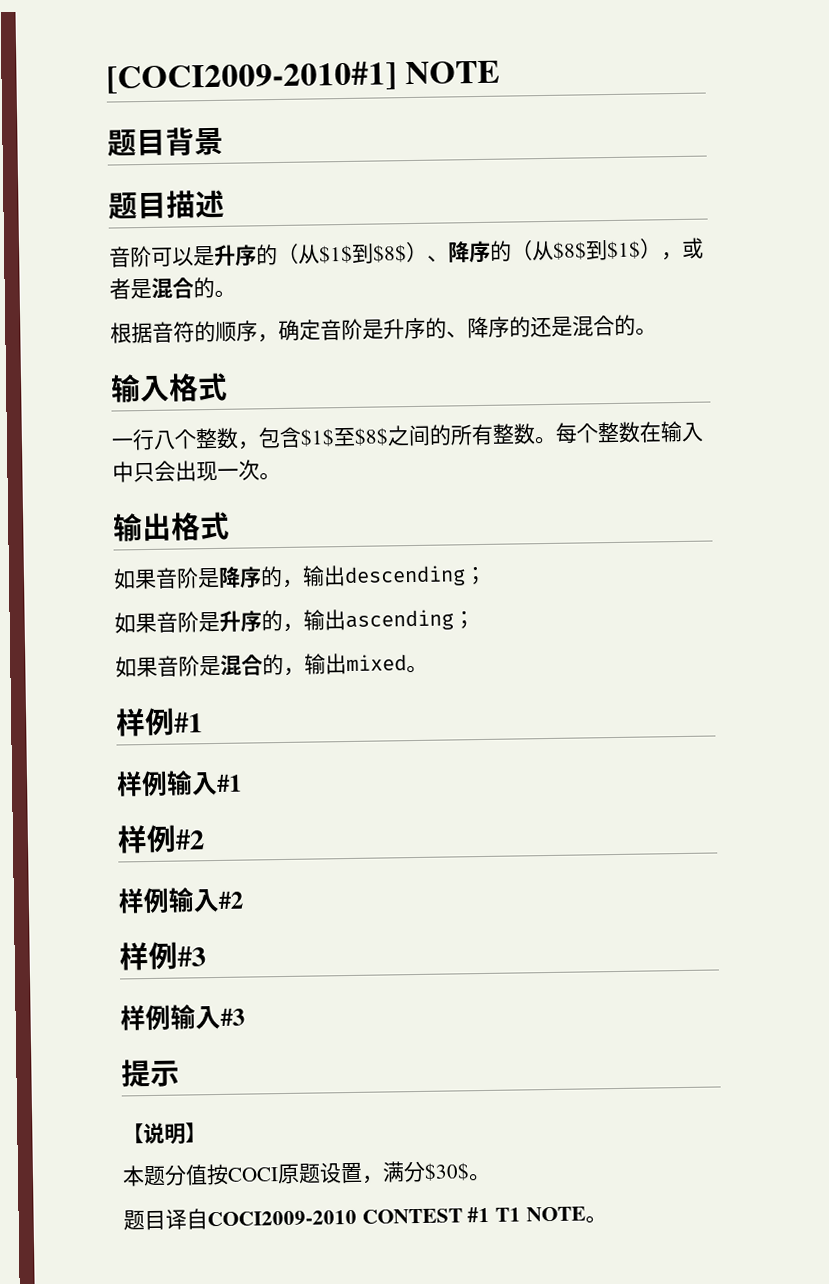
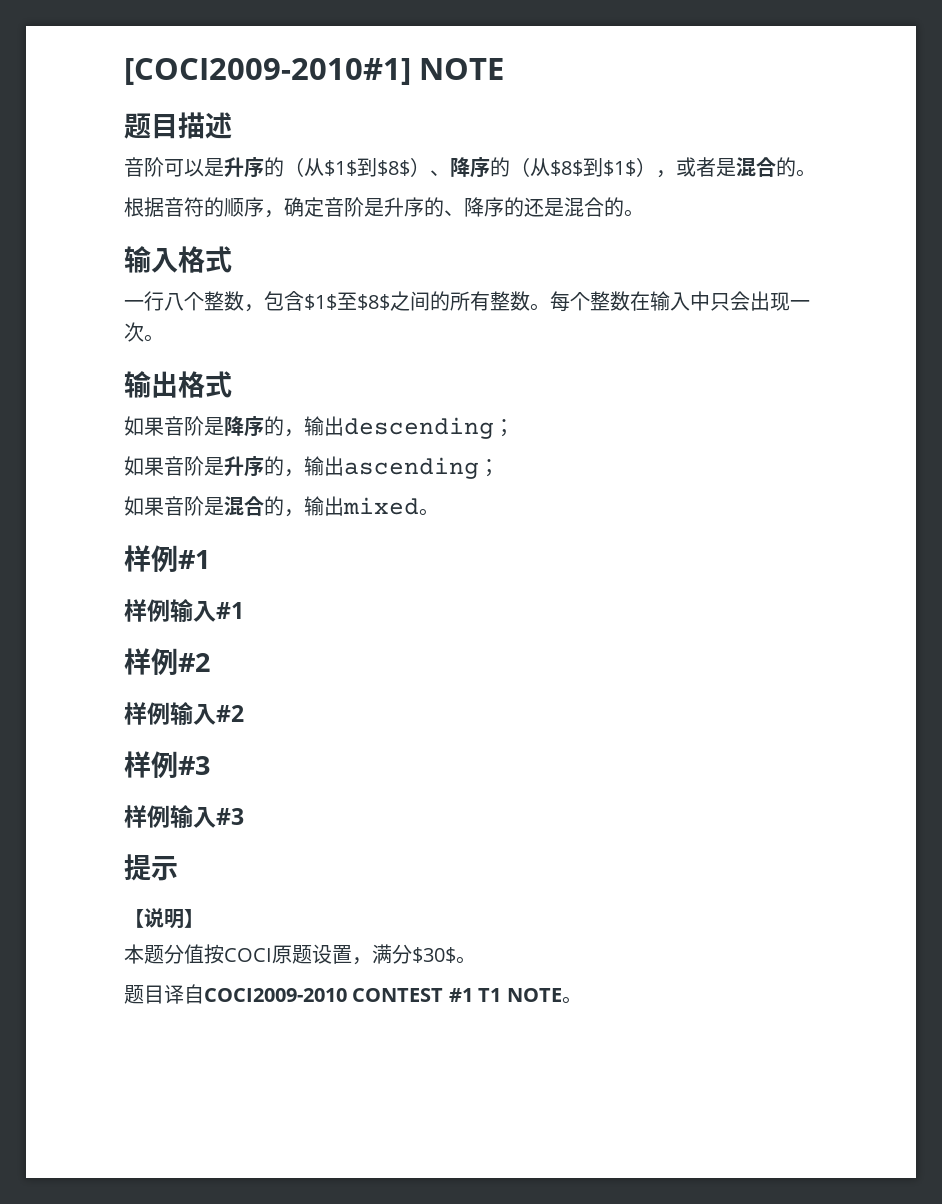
- 题目背景

